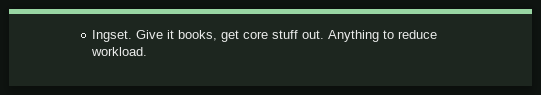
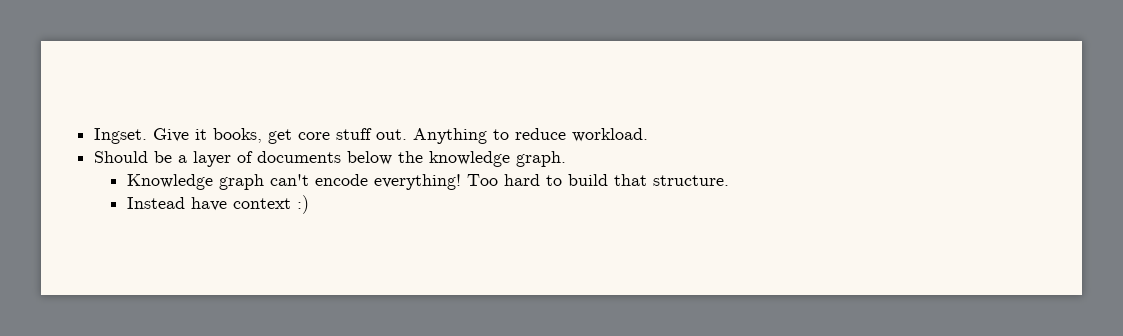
+ Should be a layer of documents below the knowledge graph.
+ Knowledge graph can't encode everything! Too hard to build that structure.
+ Instead have context :)

